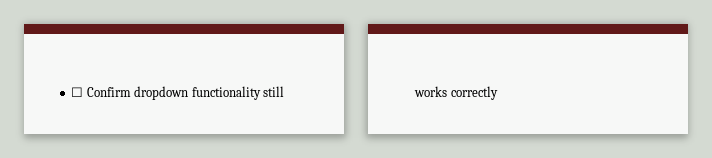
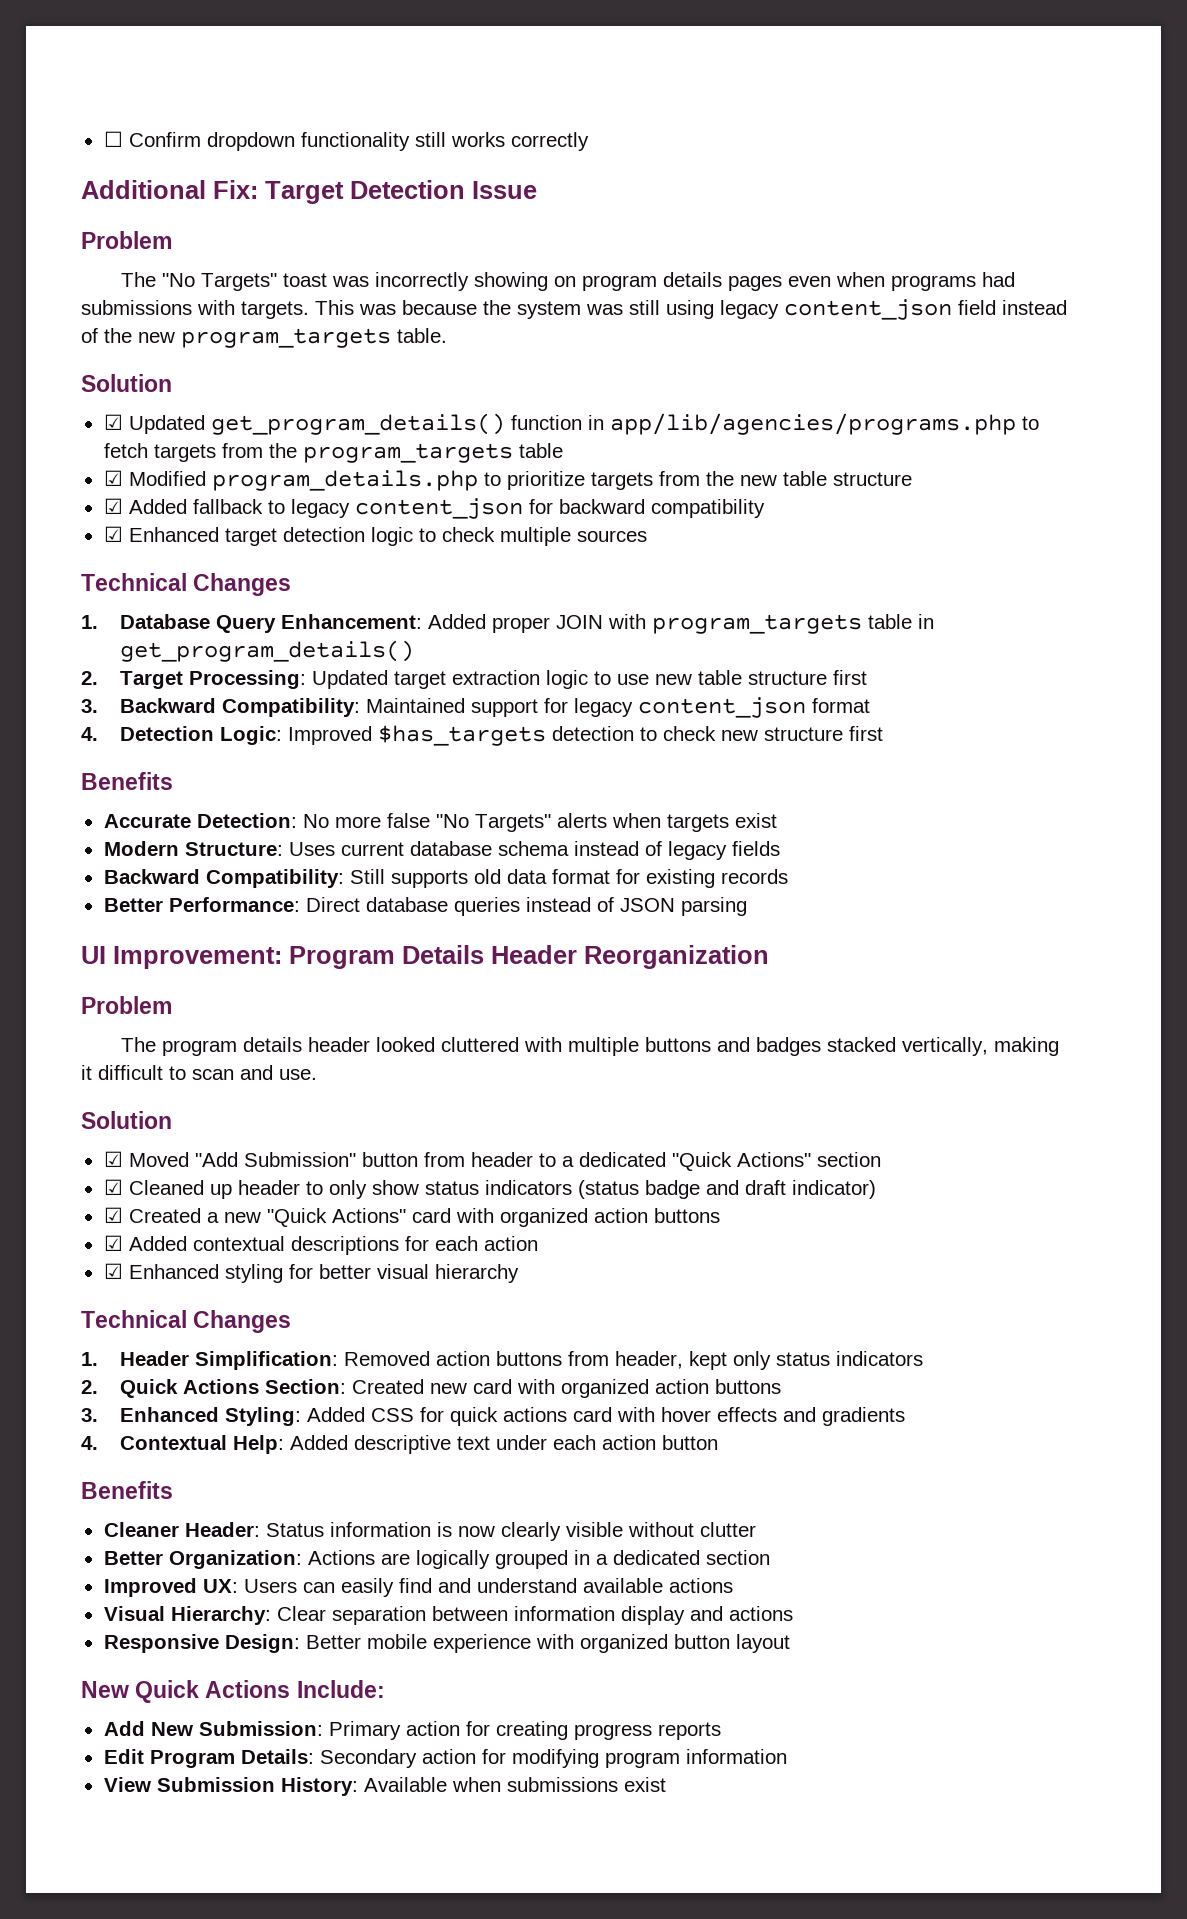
+ Additional Fix: Target Detection Issue
+ Problem
+ The "No Targets" toast was incorrectly showing on program details pages even when programs had submissions with targets. This was because the system was still using legacy content_json field instead of the new program_targets table.
+ Solution
+ ☑ Updated get_program_details() function in app/lib/agencies/programs.php to fetch targets from the program_targets table
+ ☑ Modified program_details.php to prioritize targets from the new table structure
+ ☑ Added fallback to legacy content_json for backward compatibility
+ ☑ Enhanced target detection logic to check multiple sources
+ Technical Changes
+ 1. Database Query Enhancement: Added proper JOIN with program_targets table in get_program_details()
+ 2. Target Processing: Updated target extraction logic to use new table structure first
+ 3. Backward Compatibility: Maintained support for legacy content_json format
+ 4. Detection Logic: Improved $has_targets detection to check new structure first
+ Benefits
+ Accurate Detection: No more false "No Targets" alerts when targets exist
+ Modern Structure: Uses current database schema instead of legacy fields
+ Backward Compatibility: Still supports old data format for existing records
+ Better Performance: Direct database queries instead of JSON parsing
+ UI Improvement: Program Details Header Reorganization
+ Problem
+ The program details header looked cluttered with multiple buttons and badges stacked vertically, making it difficult to scan and use.
+ Solution
+ ☑ Moved "Add Submission" button from header to a dedicated "Quick Actions" section
+ ☑ Cleaned up header to only show status indicators (status badge and draft indicator)
+ ☑ Created a new "Quick Actions" card with organized action buttons
+ ☑ Added contextual descriptions for each action
+ ☑ Enhanced styling for better visual hierarchy
+ Technical Changes
+ 1. Header Simplification: Removed action buttons from header, kept only status indicators
+ 2. Quick Actions Section: Created new card with organized action buttons
+ 3. Enhanced Styling: Added CSS for quick actions card with hover effects and gradients
+ 4. Contextual Help: Added descriptive text under each action button
+ Benefits
+ Cleaner Header: Status information is now clearly visible without clutter
+ Better Organization: Actions are logically grouped in a dedicated section
+ Improved UX: Users can easily find and understand available actions
+ Visual Hierarchy: Clear separation between information display and actions
+ Responsive Design: Better mobile experience with organized button layout
+ New Quick Actions Include:
+ Add New Submission: Primary action for creating progress reports
+ Edit Program Details: Secondary action for modifying program information
+ View Submission History: Available when submissions exist

